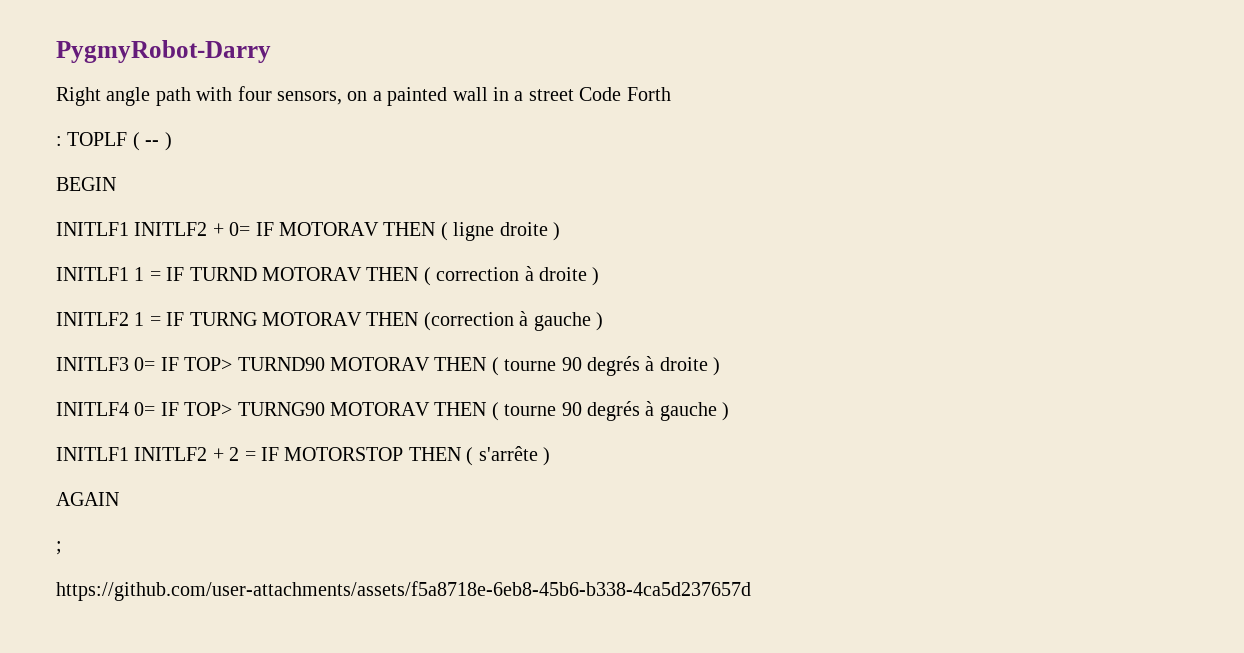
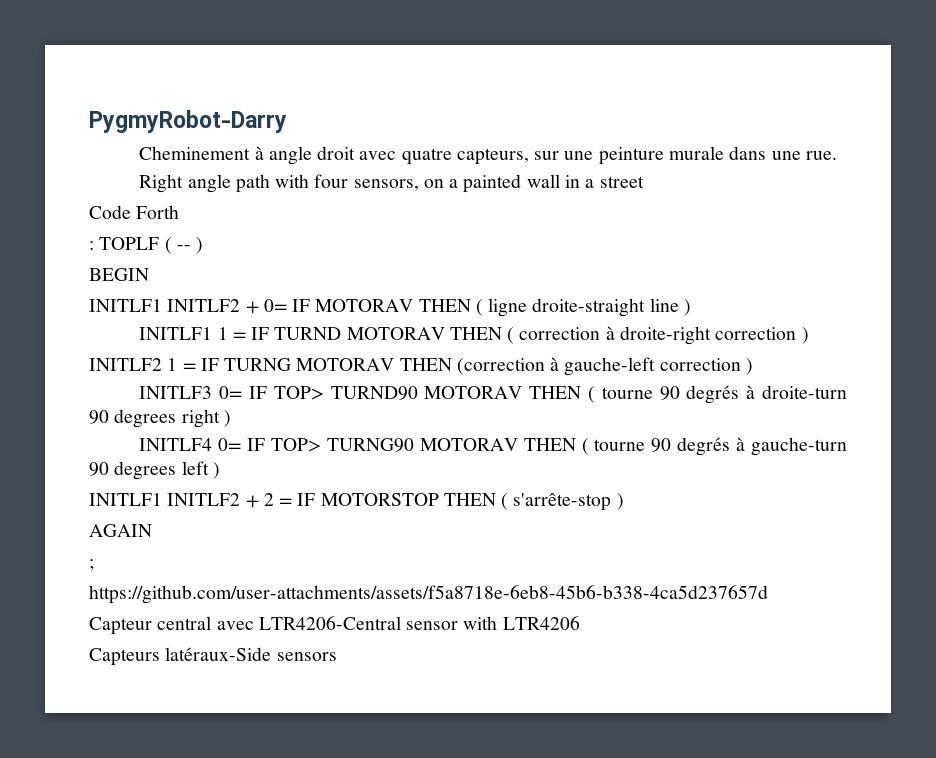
+ Cheminement à angle droit avec quatre capteurs, sur une peinture murale dans une rue.
- Right angle path with four sensors, on a painted wall in a street Code Forth
+ Right angle path with four sensors, on a painted wall in a street
+ Code Forth
- INITLF1 INITLF2 + 0= IF MOTORAV THEN ( ligne droite )
+ INITLF1 INITLF2 + 0= IF MOTORAV THEN ( ligne droite-straight line )
- INITLF1 1 = IF TURND MOTORAV THEN ( correction à droite )
+ INITLF1 1 = IF TURND MOTORAV THEN ( correction à droite-right correction )
- INITLF2 1 = IF TURNG MOTORAV THEN (correction à gauche )
+ INITLF2 1 = IF TURNG MOTORAV THEN (correction à gauche-left correction )
- INITLF3 0= IF TOP> TURND90 MOTORAV THEN ( tourne 90 degrés à droite )
+ INITLF3 0= IF TOP> TURND90 MOTORAV THEN ( tourne 90 degrés à droite-turn 90 degrees right )
- INITLF4 0= IF TOP> TURNG90 MOTORAV THEN ( tourne 90 degrés à gauche )
+ INITLF4 0= IF TOP> TURNG90 MOTORAV THEN ( tourne 90 degrés à gauche-turn 90 degrees left )
- INITLF1 INITLF2 + 2 = IF MOTORSTOP THEN ( s'arrête )
+ INITLF1 INITLF2 + 2 = IF MOTORSTOP THEN ( s'arrête-stop )
+ Capteur central avec LTR4206-Central sensor with LTR4206
+ Capteurs latéraux-Side sensors

